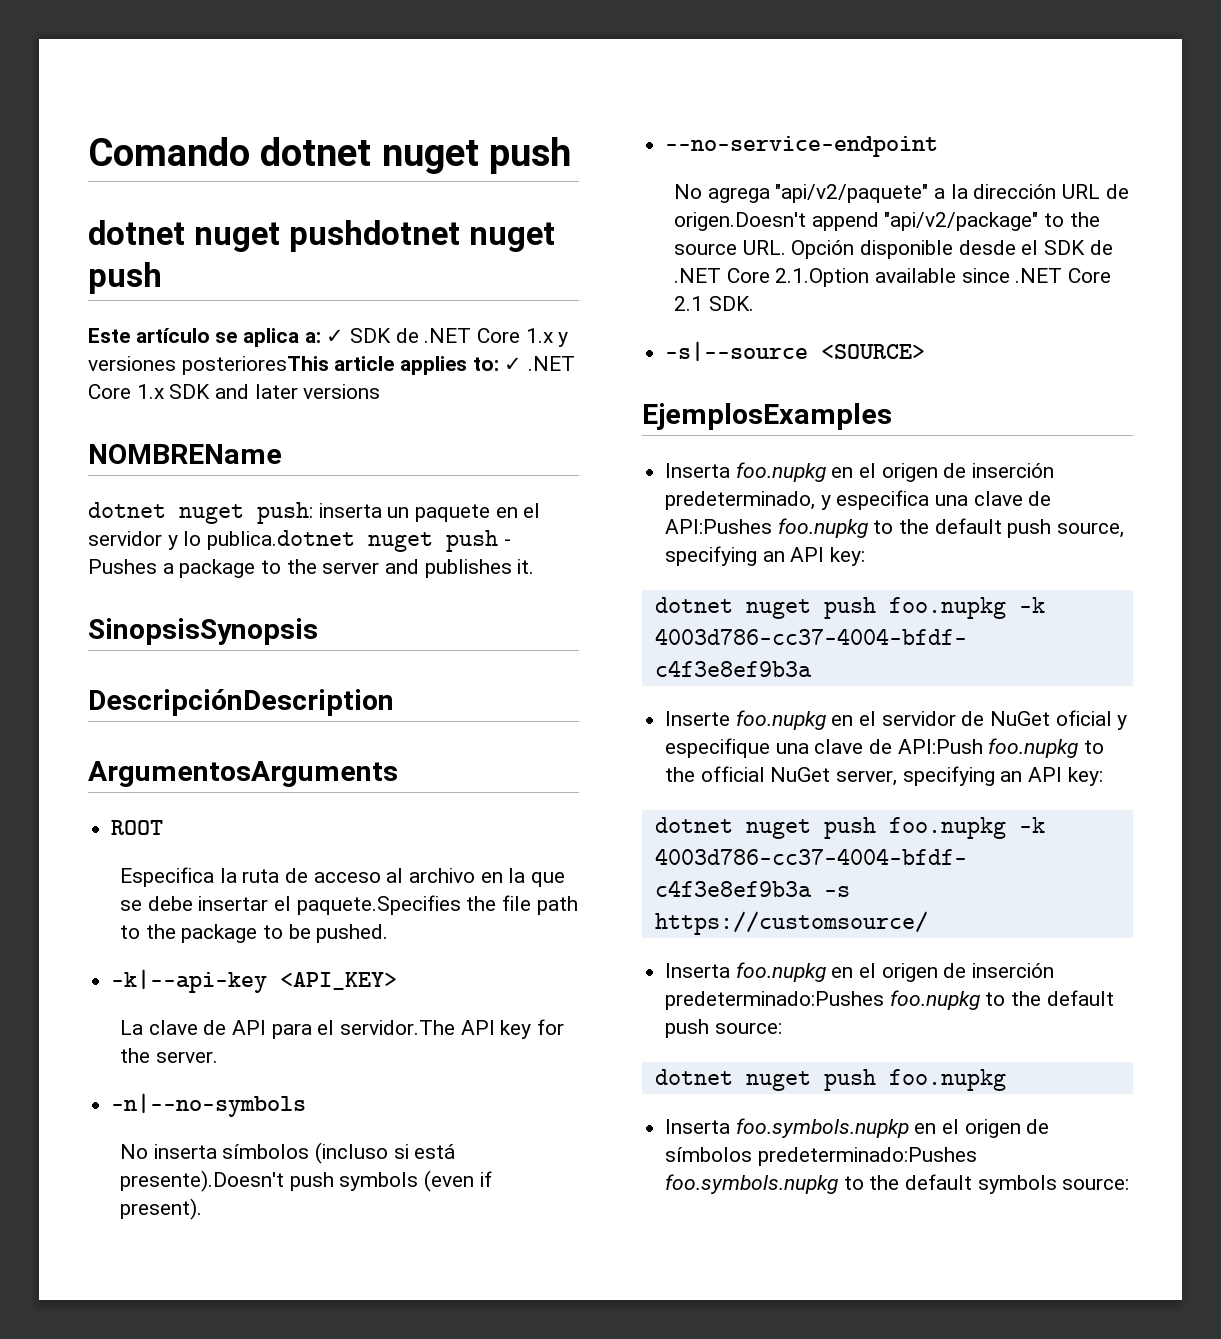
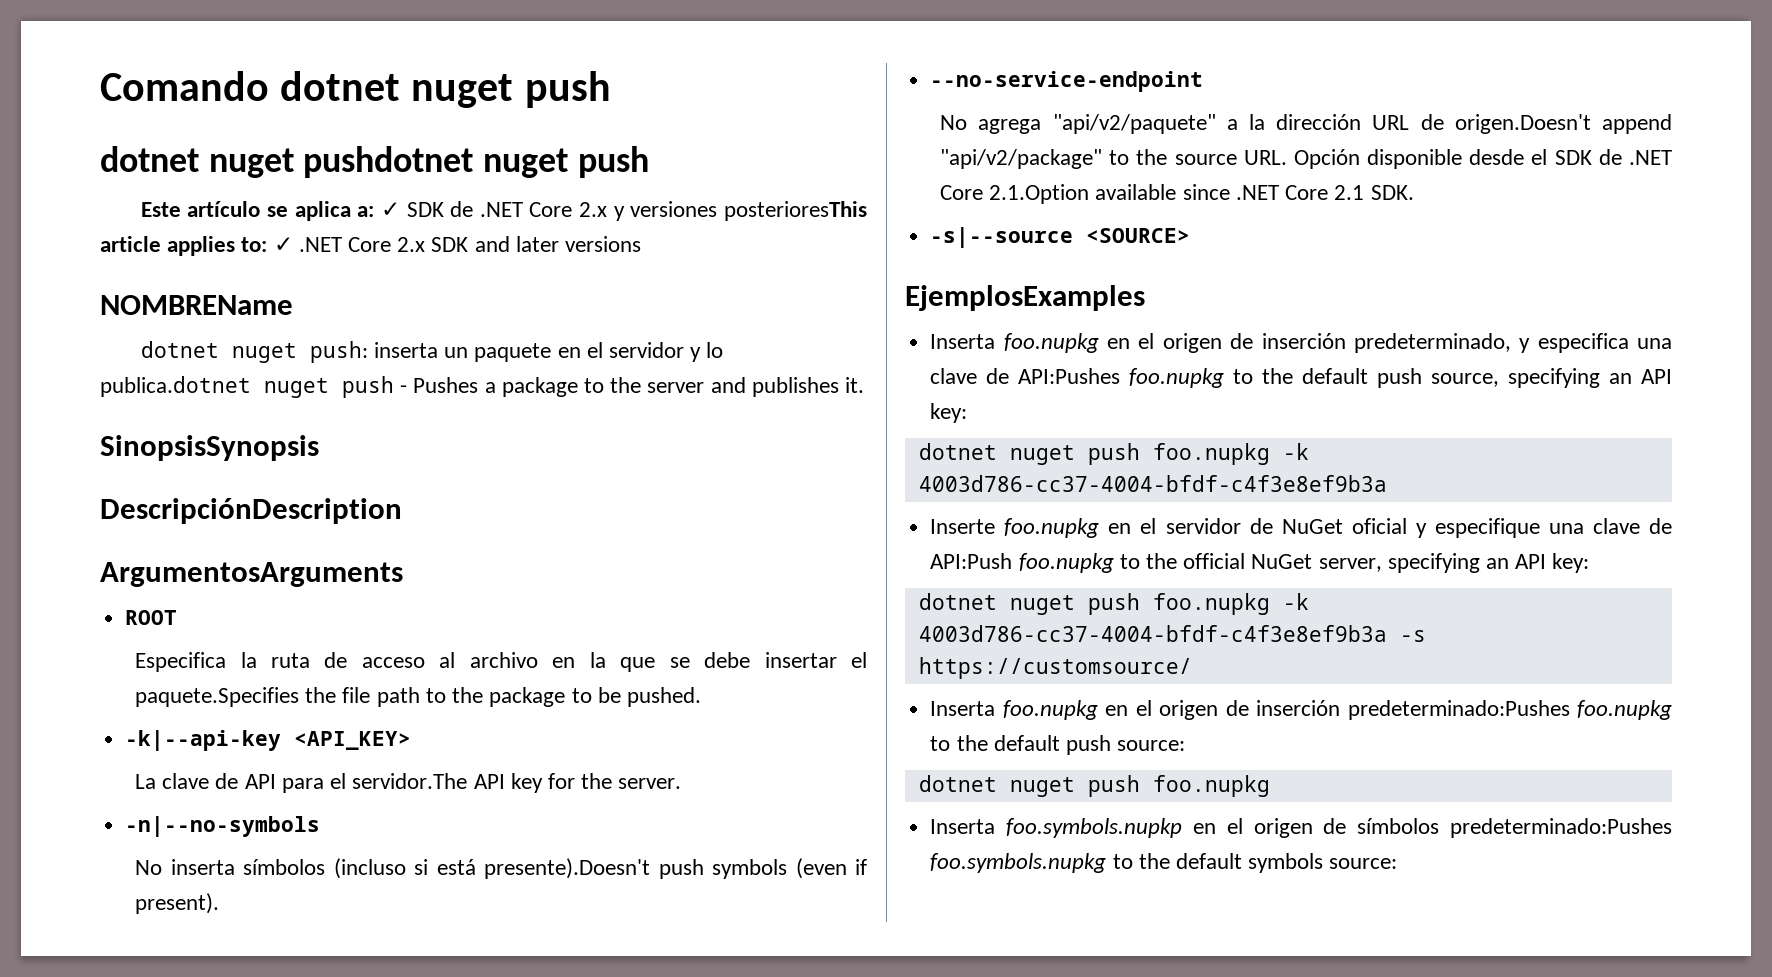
- Este artículo se aplica a: ✓ SDK de .NET Core 1.x y versiones posterioresThis article applies to: ✓ .NET Core 1.x SDK and later versions
+ Este artículo se aplica a: ✓ SDK de .NET Core 2.x y versiones posterioresThis article applies to: ✓ .NET Core 2.x SDK and later versions

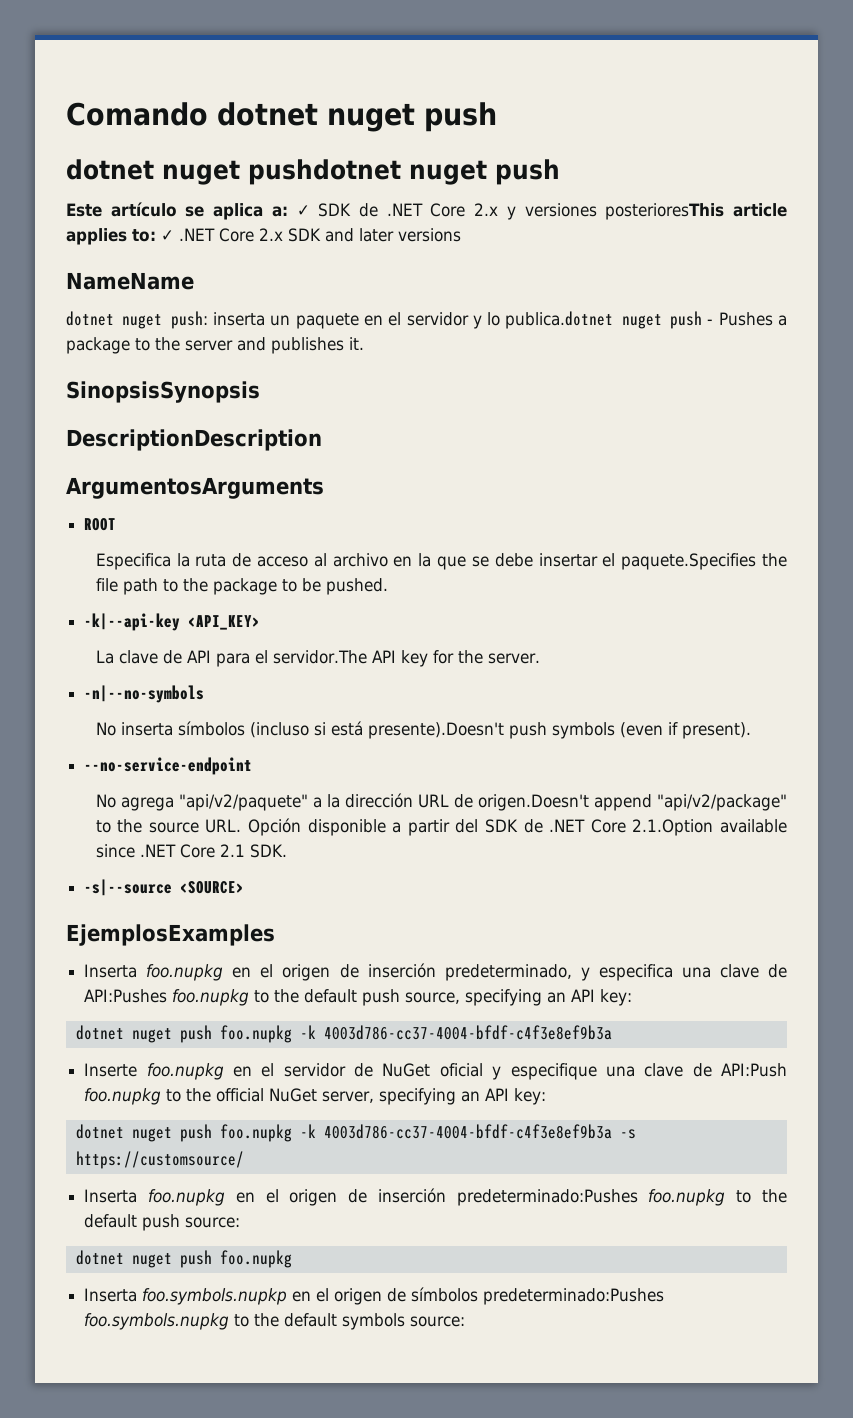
- NOMBREName
+ NameName
- DescripciónDescription
+ DescriptionDescription
- No agrega "api/v2/paquete" a la dirección URL de origen.Doesn't append "api/v2/package" to the source URL. Opción disponible desde el SDK de .NET Core 2.1.Option available since .NET Core 2.1 SDK.
+ No agrega "api/v2/paquete" a la dirección URL de origen.Doesn't append "api/v2/package" to the source URL. Opción disponible a partir del SDK de .NET Core 2.1.Option available since .NET Core 2.1 SDK.

